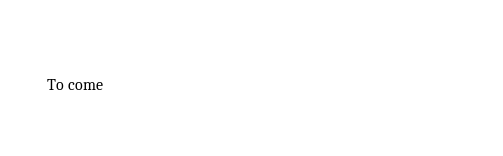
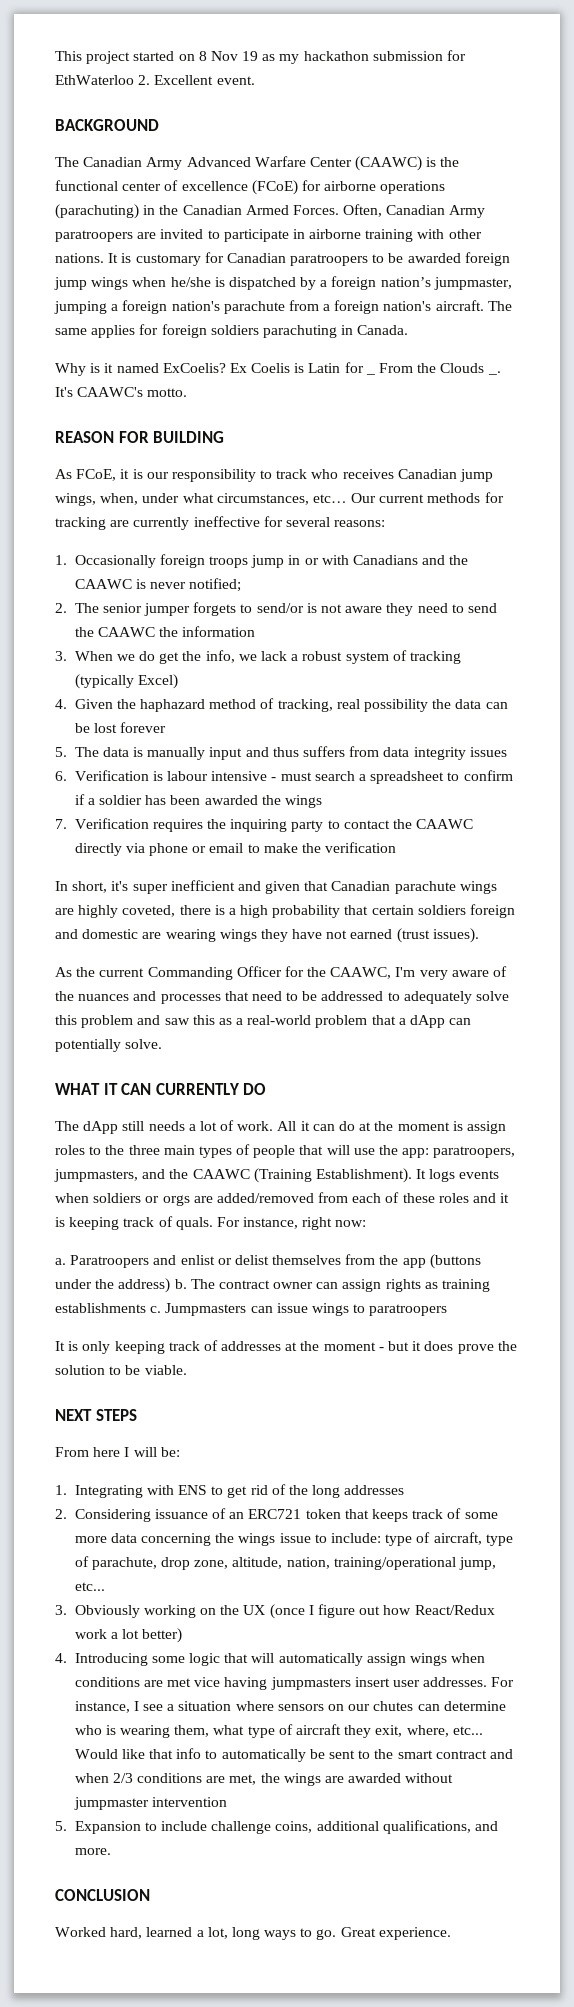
- To come
+ This project started on 8 Nov 19 as my hackathon submission for EthWaterloo 2. Excellent event.
+ BACKGROUND
+ The Canadian Army Advanced Warfare Center (CAAWC) is the functional center of excellence (FCoE) for airborne operations (parachuting) in the Canadian Armed Forces. Often, Canadian Army paratroopers are invited to participate in airborne training with other nations. It is customary for Canadian paratroopers to be awarded foreign jump wings when he/she is dispatched by a foreign nation’s jumpmaster, jumping a foreign nation's parachute from a foreign nation's aircraft. The same applies for foreign soldiers parachuting in Canada.
+ Why is it named ExCoelis? Ex Coelis is Latin for _ From the Clouds _. It's CAAWC's motto.
+ REASON FOR BUILDING
+ As FCoE, it is our responsibility to track who receives Canadian jump wings, when, under what circumstances, etc… Our current methods for tracking are currently ineffective for several reasons:
+ 1. Occasionally foreign troops jump in or with Canadians and the CAAWC is never notified;
+ 2. The senior jumper forgets to send/or is not aware they need to send the CAAWC the information
+ 3. When we do get the info, we lack a robust system of tracking (typically Excel)
+ 4. Given the haphazard method of tracking, real possibility the data can be lost forever
+ 5. The data is manually input and thus suffers from data integrity issues
+ 6. Verification is labour intensive - must search a spreadsheet to confirm if a soldier has been awarded the wings
+ 7. Verification requires the inquiring party to contact the CAAWC directly via phone or email to make the verification
+ In short, it's super inefficient and given that Canadian parachute wings are highly coveted, there is a high probability that certain soldiers foreign and domestic are wearing wings they have not earned (trust issues).
+ As the current Commanding Officer for the CAAWC, I'm very aware of the nuances and processes that need to be addressed to adequately solve this problem and saw this as a real-world problem that a dApp can potentially solve.
+ WHAT IT CAN CURRENTLY DO
+ The dApp still needs a lot of work. All it can do at the moment is assign roles to the three main types of people that will use the app: paratroopers, jumpmasters, and the CAAWC (Training Establishment). It logs events when soldiers or orgs are added/removed from each of these roles and it is keeping track of quals. For instance, right now:
+ a. Paratroopers and enlist or delist themselves from the app (buttons under the address) b. The contract owner can assign rights as training establishments c. Jumpmasters can issue wings to paratroopers
+ It is only keeping track of addresses at the moment - but it does prove the solution to be viable.
+ NEXT STEPS
+ From here I will be:
+ 1. Integrating with ENS to get rid of the long addresses
+ 2. Considering issuance of an ERC721 token that keeps track of some more data concerning the wings issue to include: type of aircraft, type of parachute, drop zone, altitude, nation, training/operational jump, etc...
+ 3. Obviously working on the UX (once I figure out how React/Redux work a lot better)
+ 4. Introducing some logic that will automatically assign wings when conditions are met vice having jumpmasters insert user addresses. For instance, I see a situation where sensors on our chutes can determine who is wearing them, what type of aircraft they exit, where, etc... Would like that info to automatically be sent to the smart contract and when 2/3 conditions are met, the wings are awarded without jumpmaster intervention
+ 5. Expansion to include challenge coins, additional qualifications, and more.
+ CONCLUSION
+ Worked hard, learned a lot, long ways to go. Great experience.

